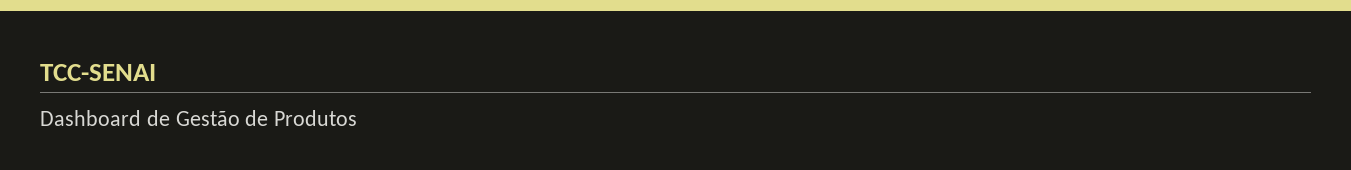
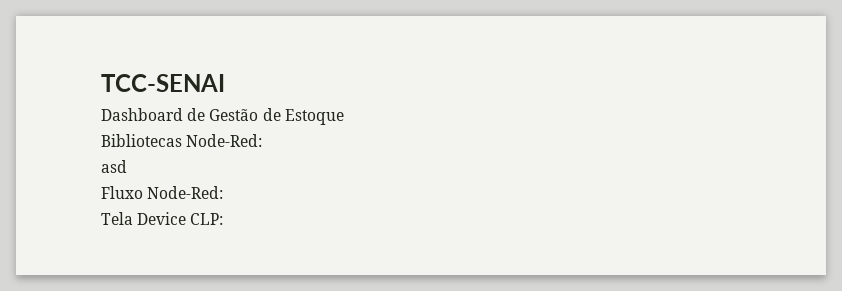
- Dashboard de Gestão de Produtos
+ Dashboard de Gestão de Estoque
+ Bibliotecas Node-Red:
+ asd
+ Fluxo Node-Red:
+ Tela Device CLP:

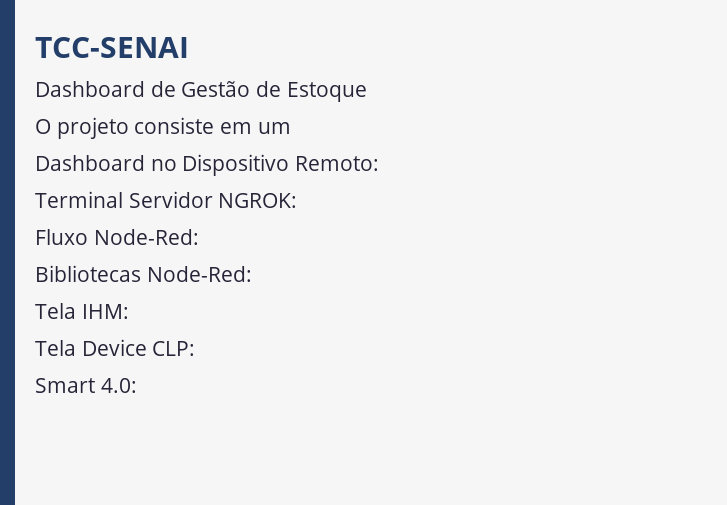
+ O projeto consiste em um
+ Dashboard no Dispositivo Remoto:
+ Terminal Servidor NGROK:
+ Fluxo Node-Red:
  Bibliotecas Node-Red:
- asd
- Fluxo Node-Red:
+ Tela IHM:
+ Smart 4.0:

